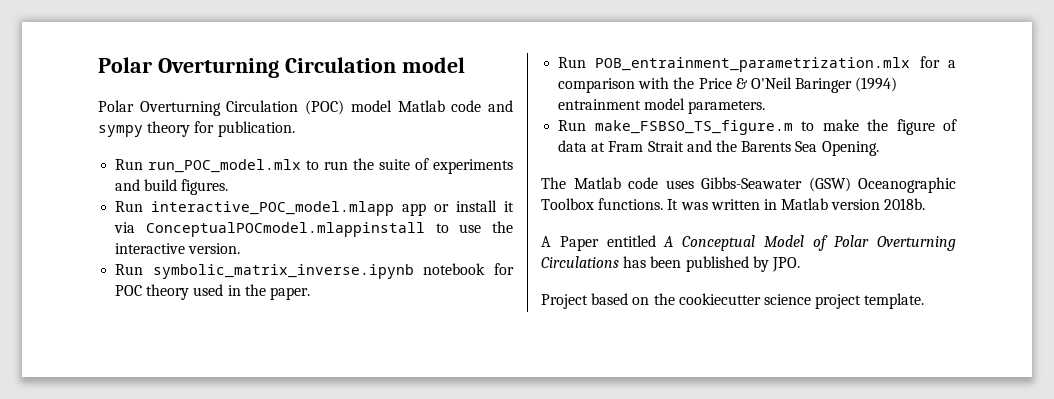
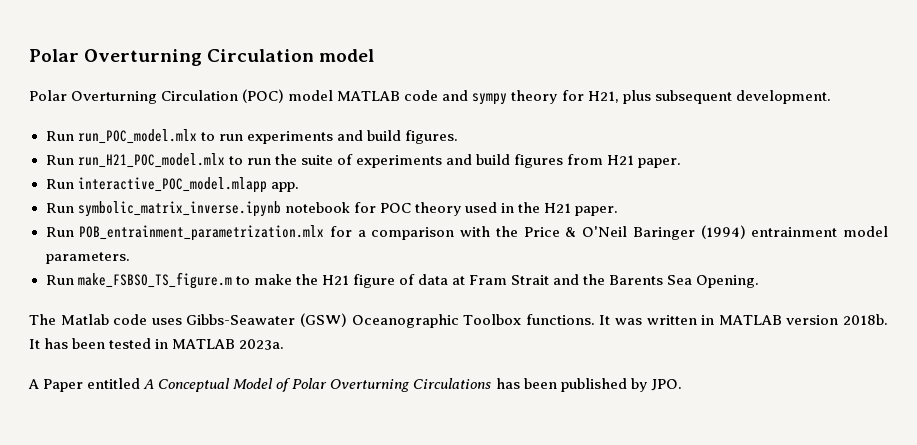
- Polar Overturning Circulation (POC) model Matlab code and sympy theory for publication.
+ Polar Overturning Circulation (POC) model MATLAB code and sympy theory for H21, plus subsequent development.
- Run run_POC_model.mlx to run the suite of experiments and build figures.
- Run interactive_POC_model.mlapp app or install it via ConceptualPOCmodel.mlappinstall to use the interactive version.
+ Run run_POC_model.mlx to run experiments and build figures.
+ Run run_H21_POC_model.mlx to run the suite of experiments and build figures from H21 paper.
+ Run interactive_POC_model.mlapp app.
- Run symbolic_matrix_inverse.ipynb notebook for POC theory used in the paper.
+ Run symbolic_matrix_inverse.ipynb notebook for POC theory used in the H21 paper.
- Run make_FSBSO_TS_figure.m to make the figure of data at Fram Strait and the Barents Sea Opening.
+ Run make_FSBSO_TS_figure.m to make the H21 figure of data at Fram Strait and the Barents Sea Opening.
- It was written in Matlab version 2018b.
+ It was written in MATLAB version 2018b. It has been tested in MATLAB 2023a.
- Project based on the cookiecutter science project template.

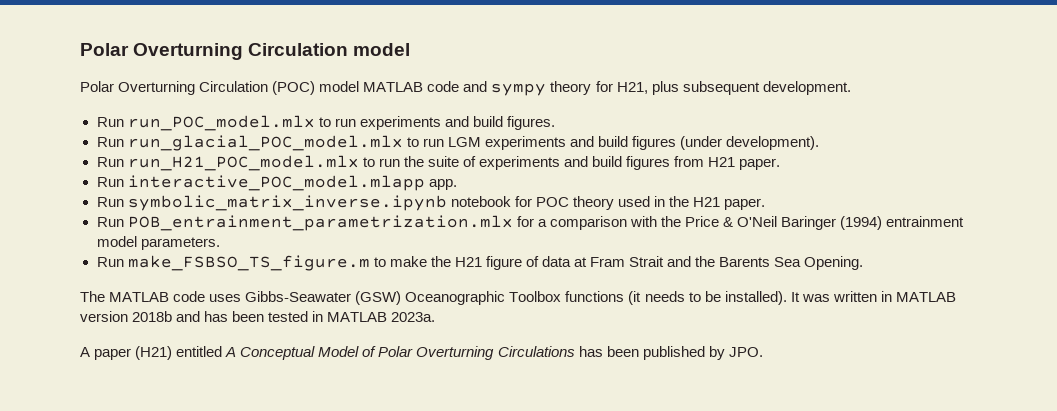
+ Run run_glacial_POC_model.mlx to run LGM experiments and build figures (under development).
- The Matlab code uses Gibbs-Seawater (GSW) Oceanographic Toolbox functions.
+ The MATLAB code uses Gibbs-Seawater (GSW) Oceanographic Toolbox functions (it needs to be installed).
- It was written in MATLAB version 2018b. It has been tested in MATLAB 2023a.
+ It was written in MATLAB version 2018b and has been tested in MATLAB 2023a.
- A Paper entitled A Conceptual Model of Polar Overturning Circulations has been published by JPO.
+ A paper (H21) entitled A Conceptual Model of Polar Overturning Circulations has been published by JPO.

